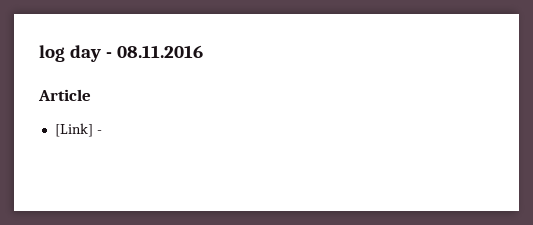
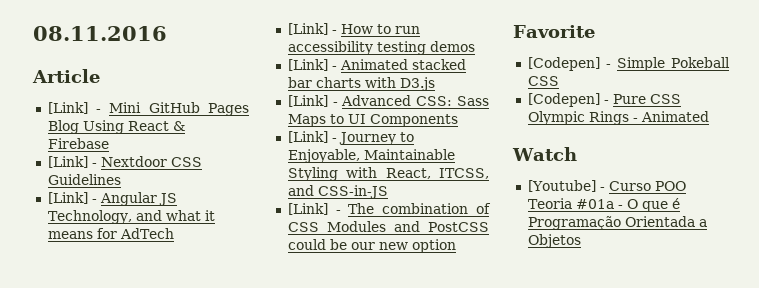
- log day - 08.11.2016
+ 08.11.2016
- [Link] -
+ [Link] - Mini GitHub Pages Blog Using React & Firebase
+ [Link] - Nextdoor CSS Guidelines
+ [Link] - Angular JS Technology, and what it means for AdTech
+ [Link] - How to run accessibility testing demos
+ [Link] - Animated stacked bar charts with D3.js
+ [Link] - Advanced CSS: Sass Maps to UI Components
+ [Link] - Journey to Enjoyable, Maintainable Styling with React, ITCSS, and CSS-in-JS
+ [Link] - The combination of CSS Modules and PostCSS could be our new option
+ Favorite
+ [Codepen] - Simple Pokeball CSS
+ [Codepen] - Pure CSS Olympic Rings - Animated
+ Watch
+ [Youtube] - Curso POO Teoria #01a - O que é Programação Orientada a Objetos

